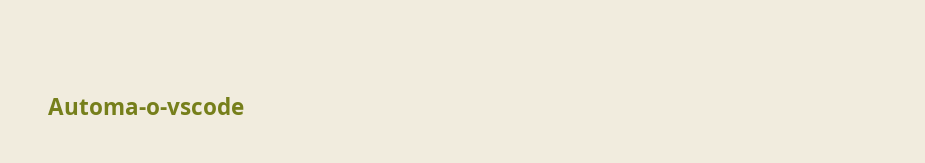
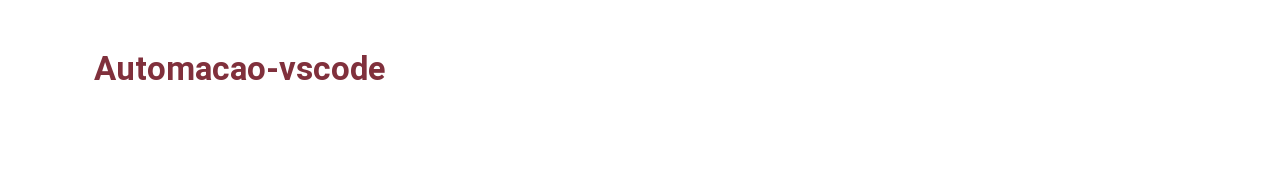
- Automa-o-vscode
+ Automacao-vscode

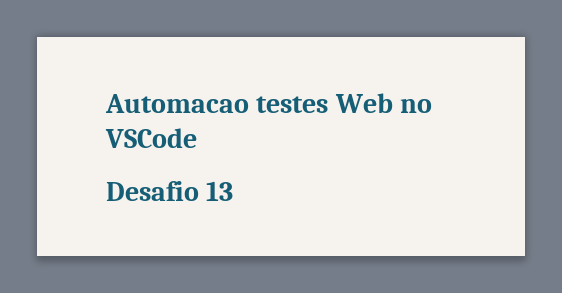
- Automacao-vscode
+ Automacao testes Web no VSCode
+ Desafio 13

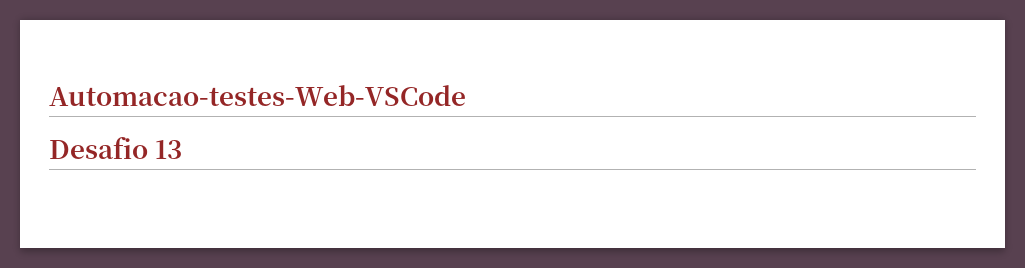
- Automacao testes Web no VSCode
+ Automacao-testes-Web-VSCode

